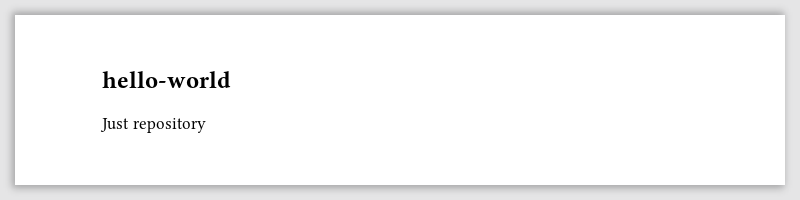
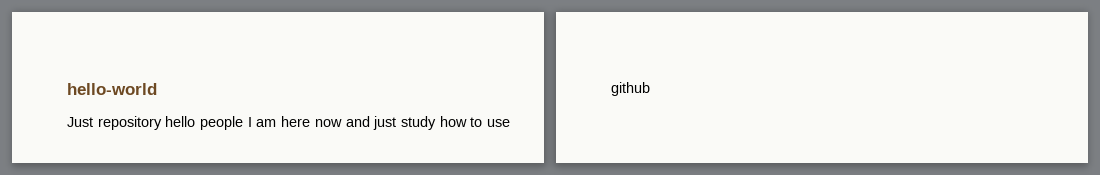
- Just repository
+ Just repository hello people I am here now and just study how to use github

